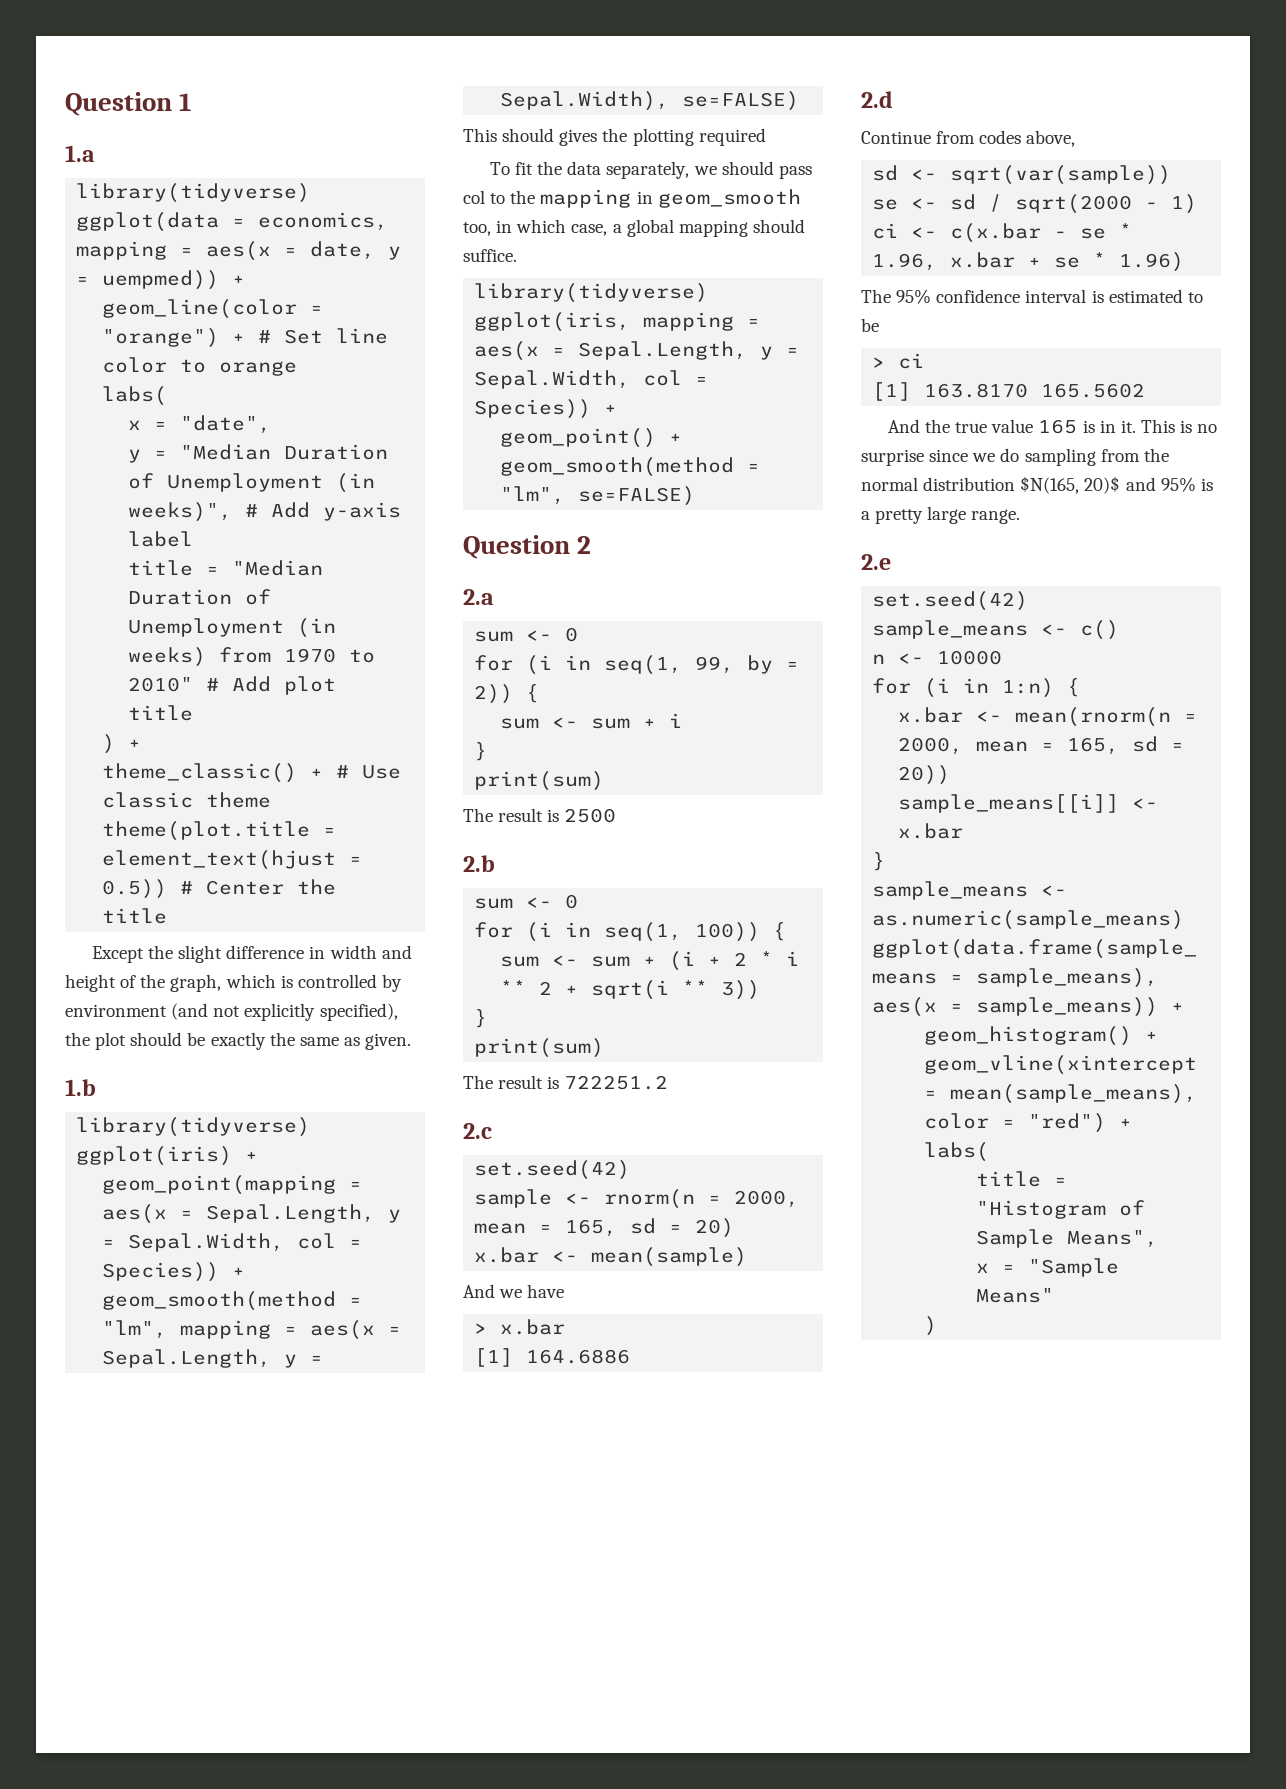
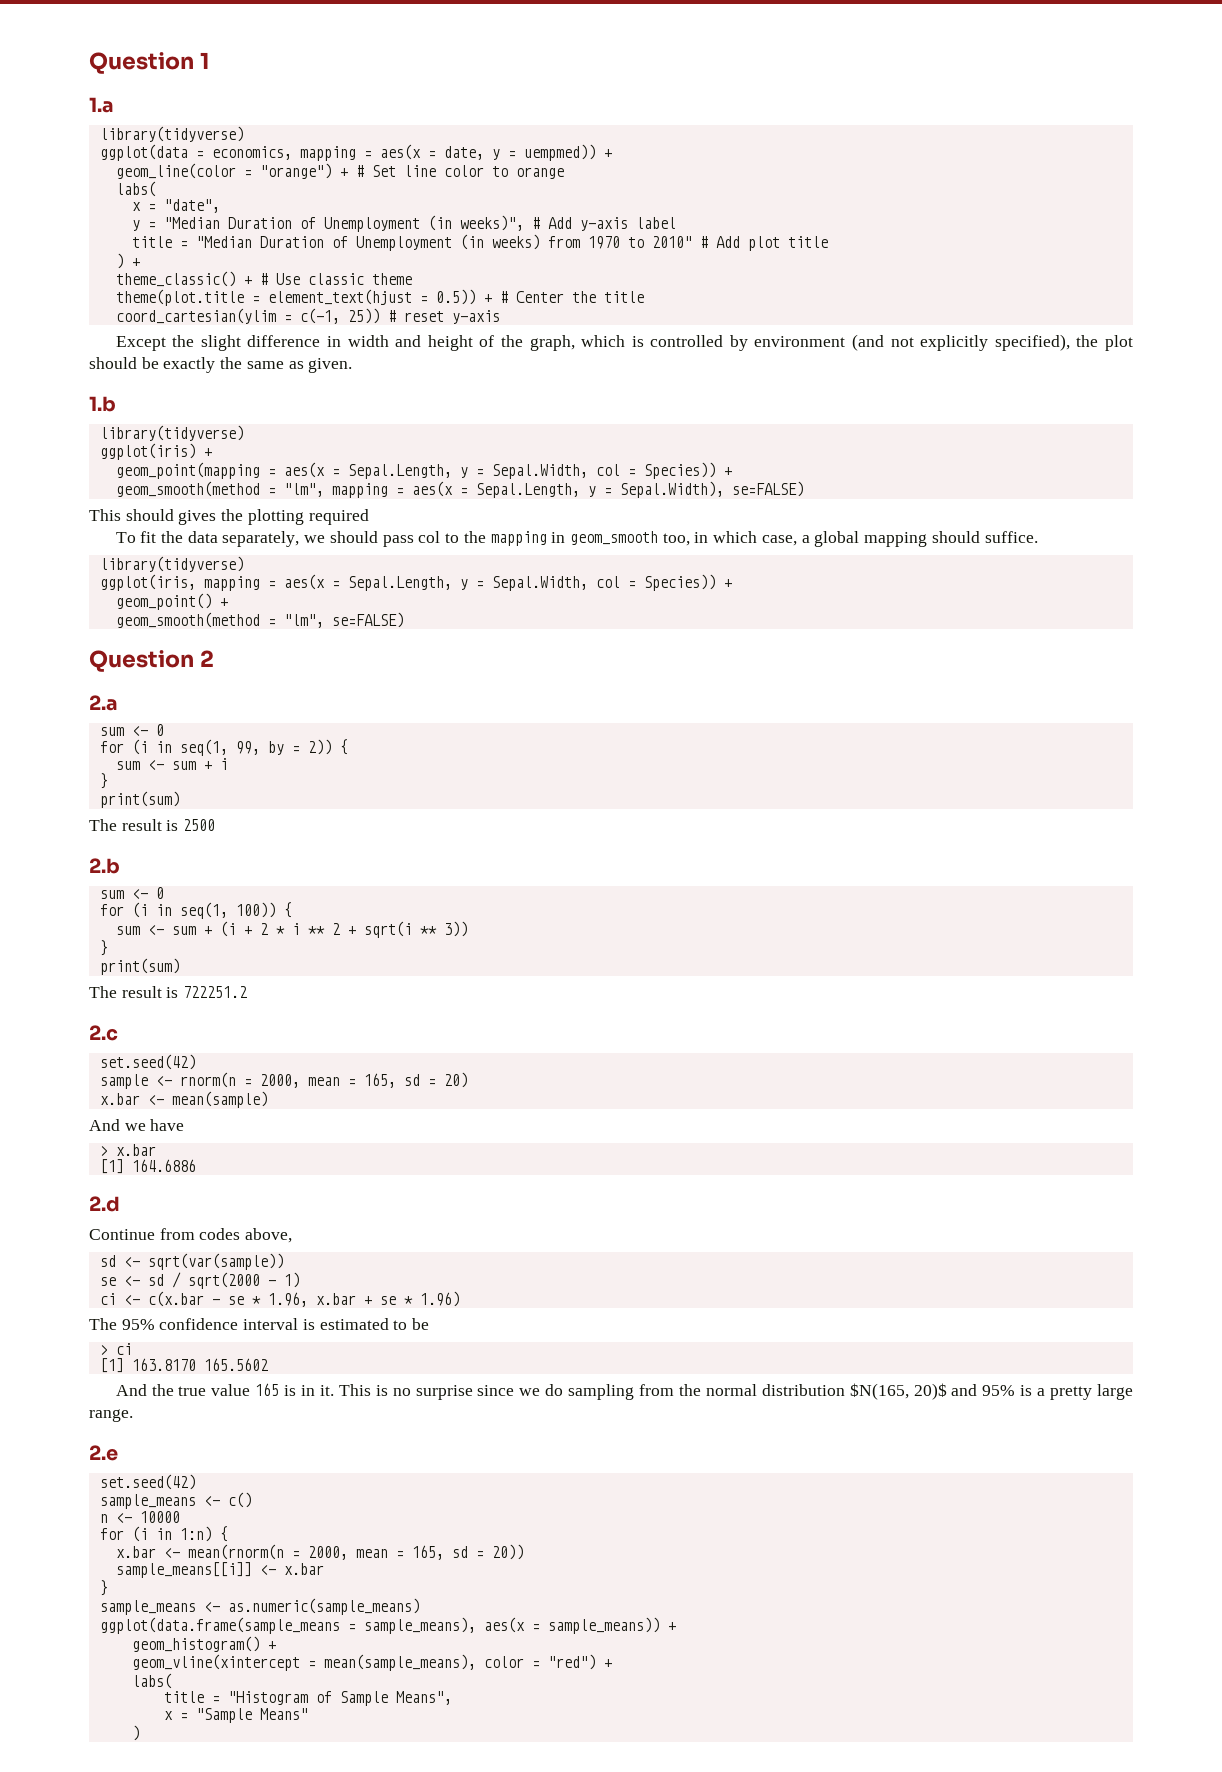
- theme(plot.title = element_text(hjust = 0.5)) # Center the title
+ theme(plot.title = element_text(hjust = 0.5)) + # Center the title
+ coord_cartesian(ylim = c(-1, 25)) # reset y-axis

